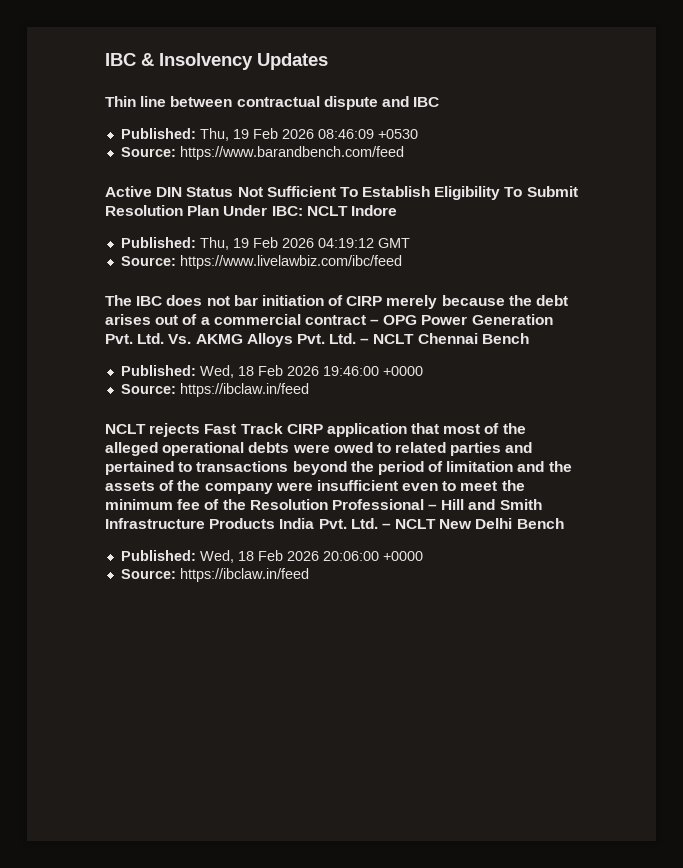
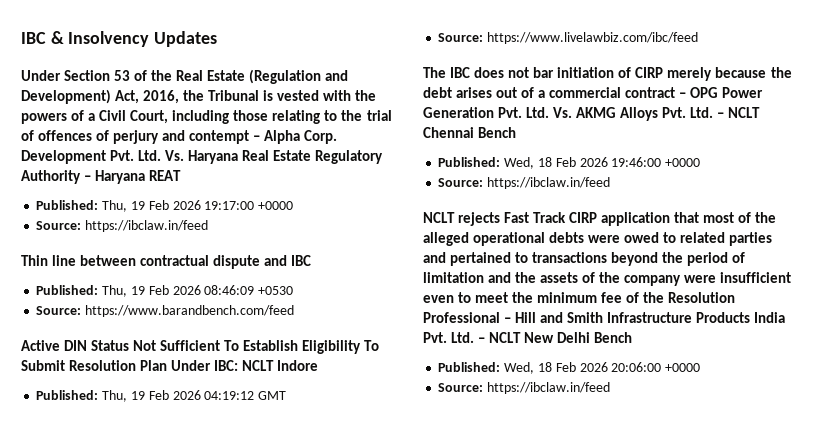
+ Under Section 53 of the Real Estate (Regulation and Development) Act, 2016, the Tribunal is vested with the powers of a Civil Court, including those relating to the trial of offences of perjury and contempt – Alpha Corp. Development Pvt. Ltd. Vs. Haryana Real Estate Regulatory Authority – Haryana REAT
+ Published: Thu, 19 Feb 2026 19:17:00 +0000
+ Source: https://ibclaw.in/feed

